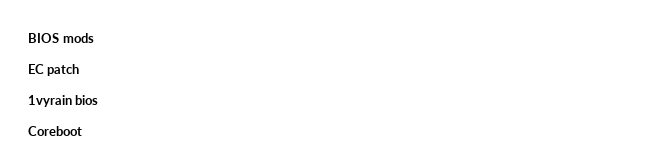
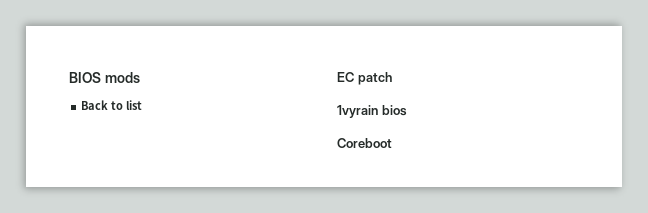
+ Back to list

